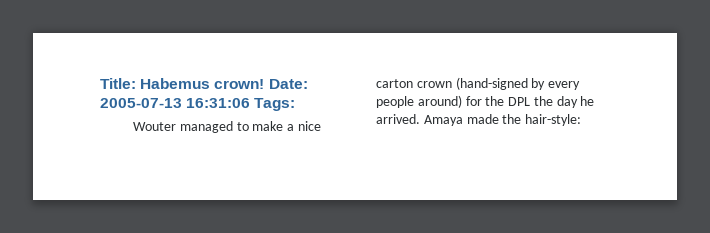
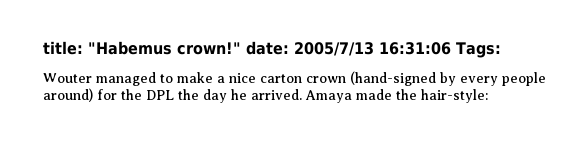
- Title: Habemus crown! Date: 2005-07-13 16:31:06 Tags:
+ title: "Habemus crown!" date: 2005/7/13 16:31:06 Tags:

